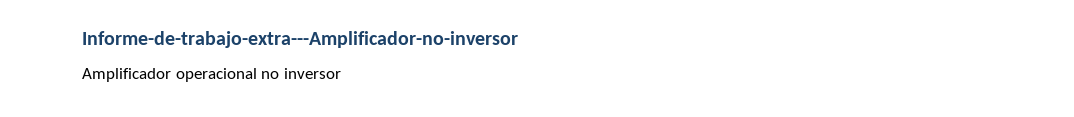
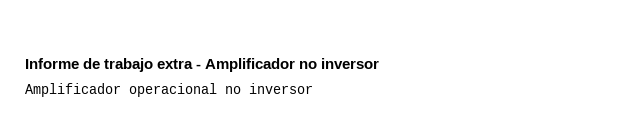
- Informe-de-trabajo-extra---Amplificador-no-inversor
+ Informe de trabajo extra - Amplificador no inversor

